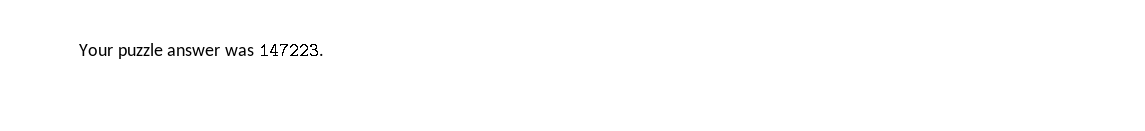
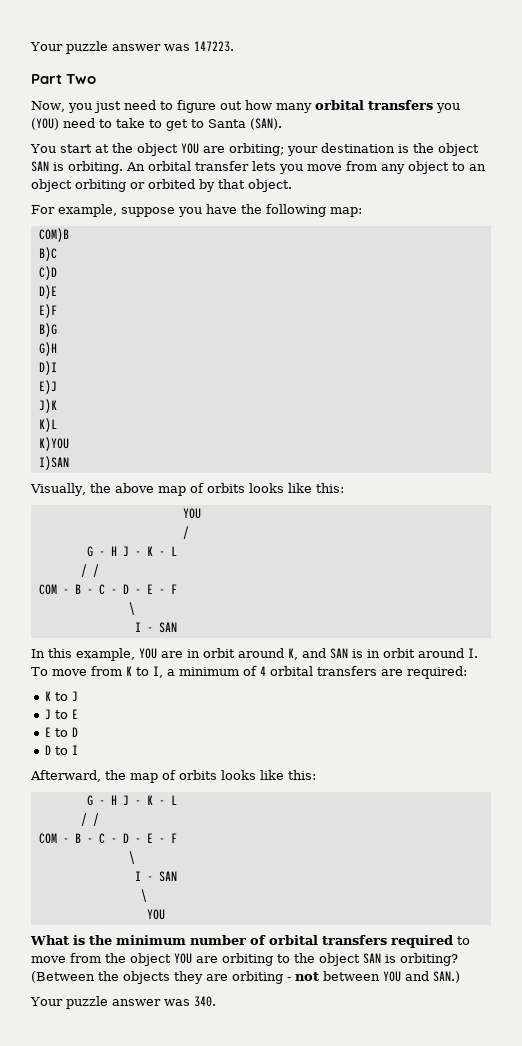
+ Part Two
+ Now, you just need to figure out how many orbital transfers you (YOU) need to take to get to Santa (SAN).
+ You start at the object YOU are orbiting; your destination is the object SAN is orbiting. An orbital transfer lets you move from any object to an object orbiting or orbited by that object.
+ For example, suppose you have the following map:
+ COM)B
+ B)C
+ C)D
+ D)E
+ E)F
+ B)G
+ G)H
+ D)I
+ E)J
+ J)K
+ K)L
+ K)YOU
+ I)SAN
+ Visually, the above map of orbits looks like this:
+ YOU
+ /
+ G - H J - K - L
+ / /
+ COM - B - C - D - E - F
+ \
+ I - SAN
+ In this example, YOU are in orbit around K, and SAN is in orbit around I. To move from K to I, a minimum of 4 orbital transfers are required:
+ K to J
+ J to E
+ E to D
+ D to I
+ Afterward, the map of orbits looks like this:
+ G - H J - K - L
+ / /
+ COM - B - C - D - E - F
+ \
+ I - SAN
+ \
+ YOU
+ What is the minimum number of orbital transfers required to move from the object YOU are orbiting to the object SAN is orbiting? (Between the objects they are orbiting - not between YOU and SAN.)
+ Your puzzle answer was 340.

